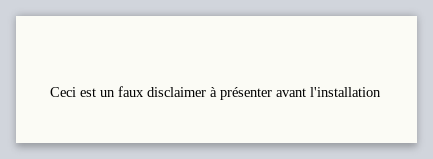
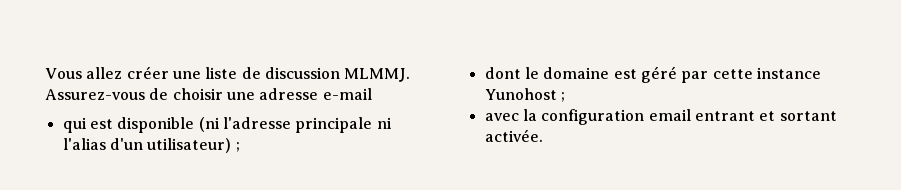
- Ceci est un faux disclaimer à présenter avant l'installation
+ Vous allez créer une liste de discussion MLMMJ. Assurez-vous de choisir une adresse e-mail
+ qui est disponible (ni l'adresse principale ni l'alias d'un utilisateur) ;
+ dont le domaine est géré par cette instance Yunohost ;
+ avec la configuration email entrant et sortant activée.

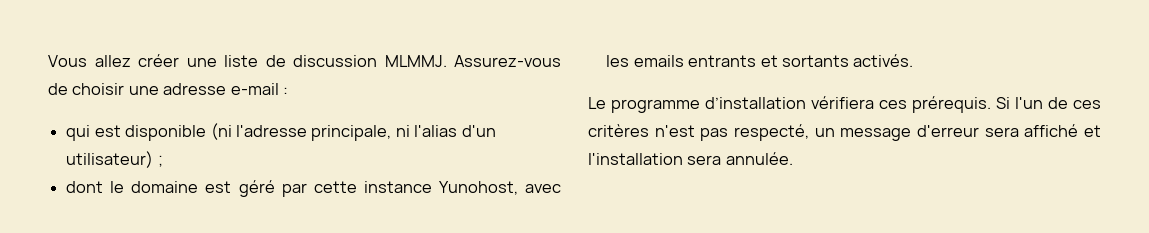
- Assurez-vous de choisir une adresse e-mail
+ Assurez-vous de choisir une adresse e-mail :
- qui est disponible (ni l'adresse principale ni l'alias d'un utilisateur) ;
+ qui est disponible (ni l'adresse principale, ni l'alias d'un utilisateur) ;
- dont le domaine est géré par cette instance Yunohost ;
- avec la configuration email entrant et sortant activée.
+ dont le domaine est géré par cette instance Yunohost, avec les emails entrants et sortants activés.
+ Le programme d’installation vérifiera ces prérequis. Si l'un de ces critères n'est pas respecté, un message d'erreur sera affiché et l'installation sera annulée.

